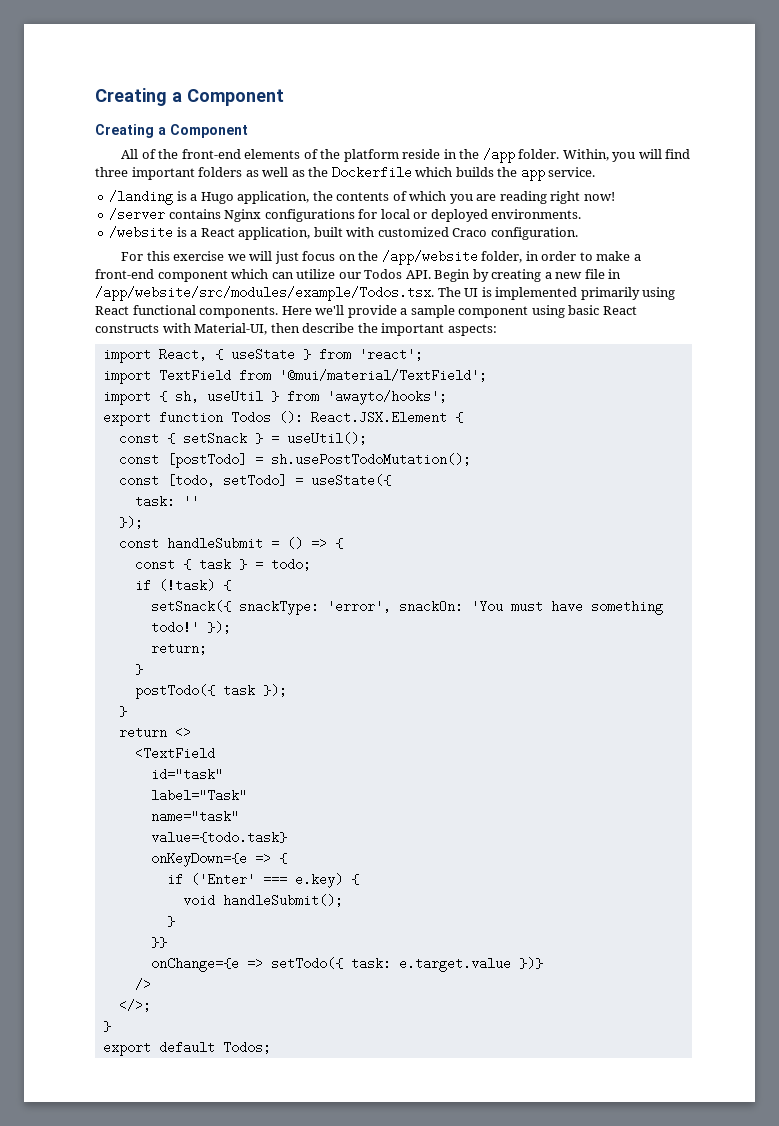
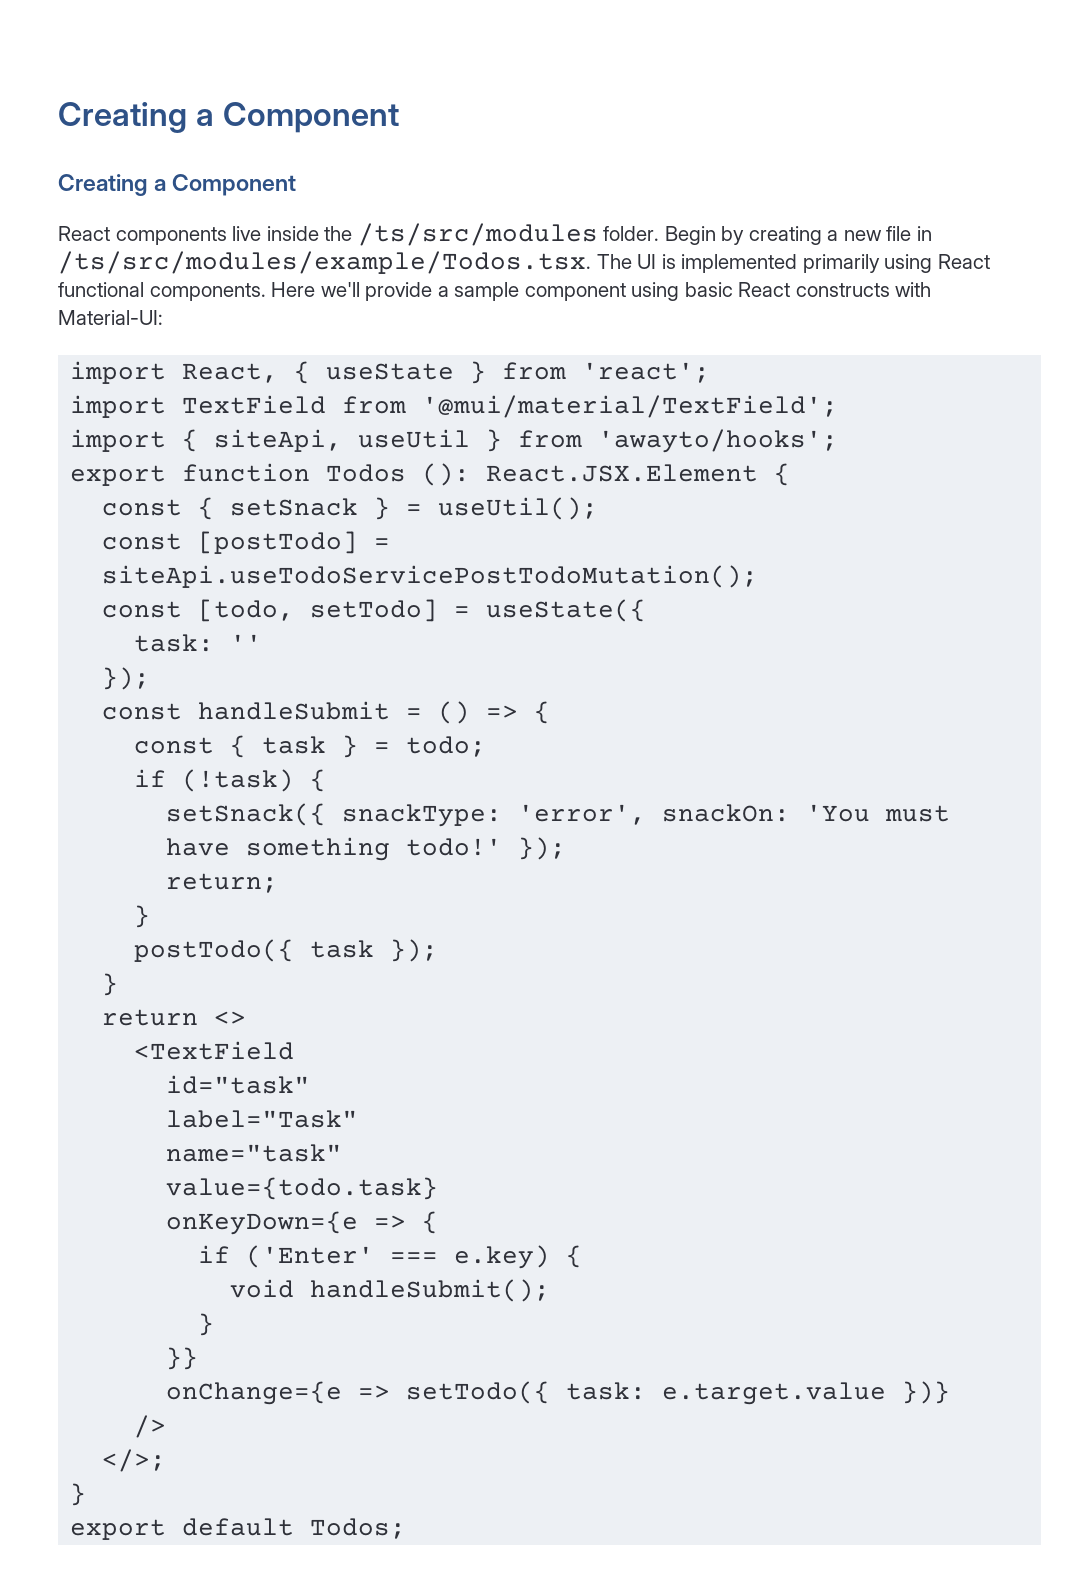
- All of the front-end elements of the platform reside in the /app folder. Within, you will find three important folders as well as the Dockerfile which builds the app service.
- /landing is a Hugo application, the contents of which you are reading right now!
- /server contains Nginx configurations for local or deployed environments.
- /website is a React application, built with customized Craco configuration.
- For this exercise we will just focus on the /app/website folder, in order to make a front-end component which can utilize our Todos API. Begin by creating a new file in /app/website/src/modules/example/Todos.tsx. The UI is implemented primarily using React functional components.
+ React components live inside the /ts/src/modules folder. Begin by creating a new file in /ts/src/modules/example/Todos.tsx. The UI is implemented primarily using React functional components.
- Here we'll provide a sample component using basic React constructs with Material-UI, then describe the important aspects:
+ Here we'll provide a sample component using basic React constructs with Material-UI:
- import { sh, useUtil } from 'awayto/hooks';
+ import { siteApi, useUtil } from 'awayto/hooks';
- const [postTodo] = sh.usePostTodoMutation();
+ const [postTodo] = siteApi.useTodoServicePostTodoMutation();

